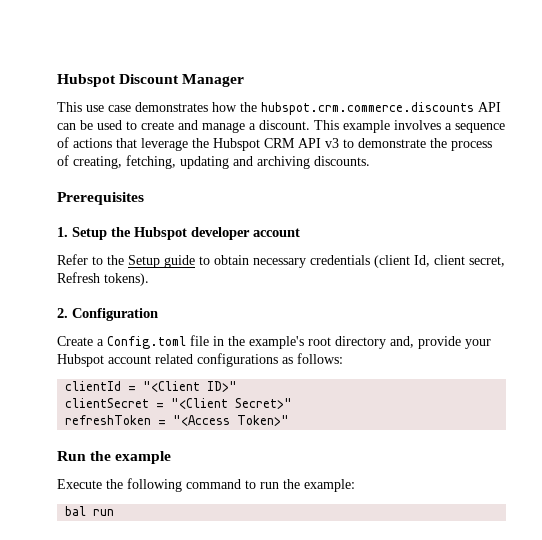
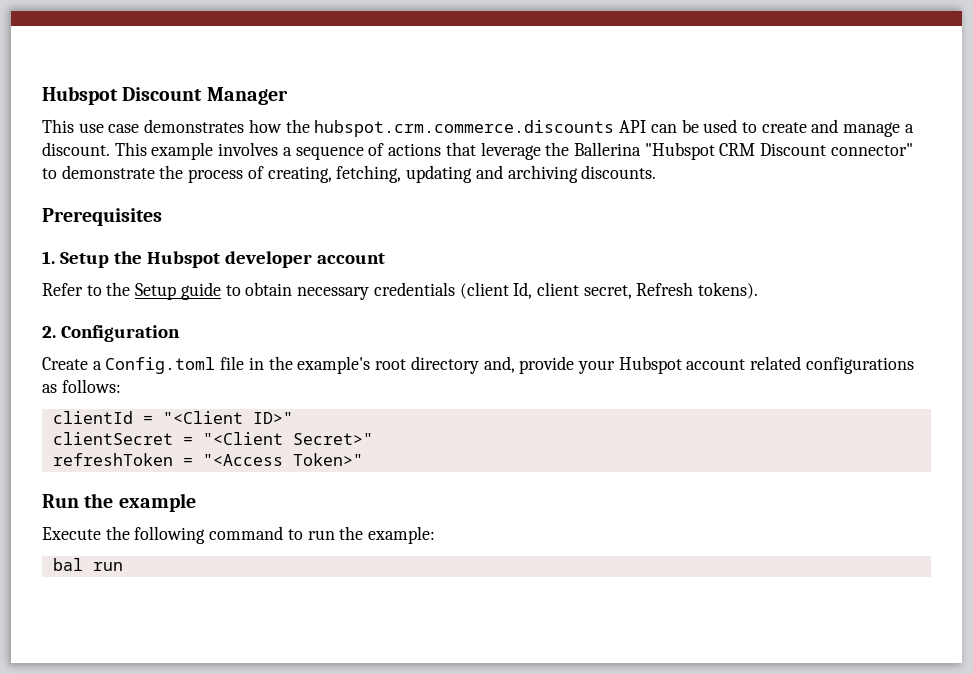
- This example involves a sequence of actions that leverage the Hubspot CRM API v3 to demonstrate the process of creating, fetching, updating and archiving discounts.
+ This example involves a sequence of actions that leverage the Ballerina "Hubspot CRM Discount connector" to demonstrate the process of creating, fetching, updating and archiving discounts.

